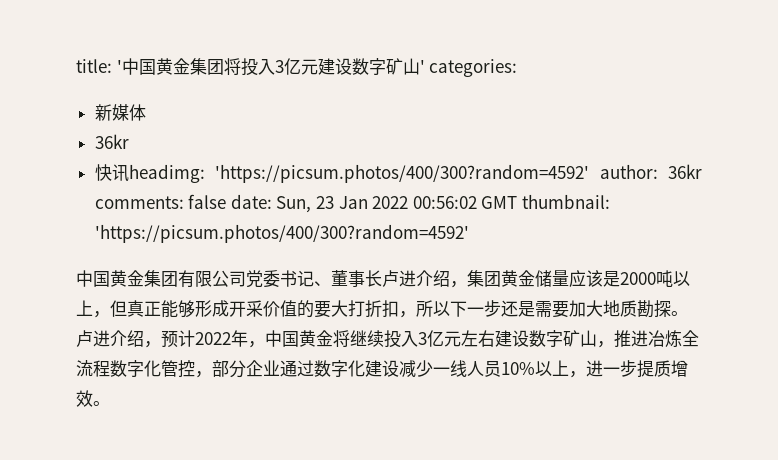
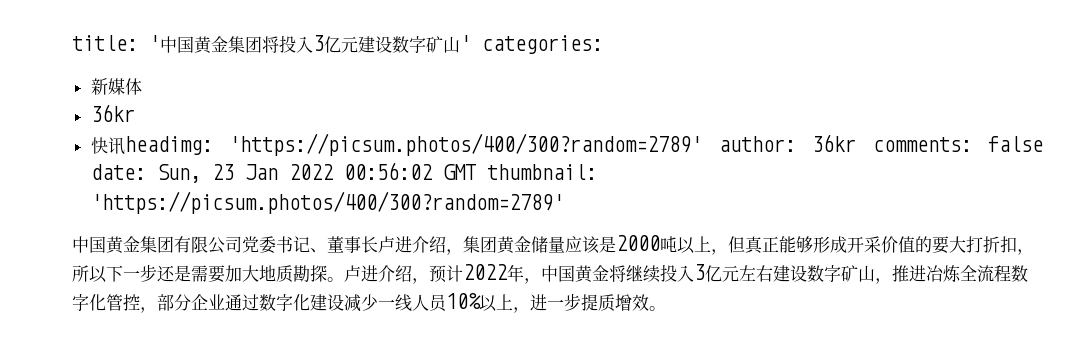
- 快讯headimg: 'https://picsum.photos/400/300?random=4592' author: 36kr comments: false date: Sun, 23 Jan 2022 00:56:02 GMT thumbnail: 'https://picsum.photos/400/300?random=4592'
+ 快讯headimg: 'https://picsum.photos/400/300?random=2789' author: 36kr comments: false date: Sun, 23 Jan 2022 00:56:02 GMT thumbnail: 'https://picsum.photos/400/300?random=2789'

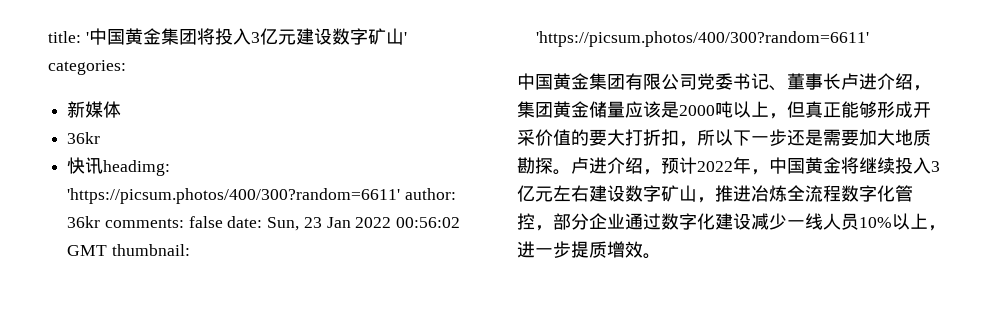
- 快讯headimg: 'https://picsum.photos/400/300?random=2789' author: 36kr comments: false date: Sun, 23 Jan 2022 00:56:02 GMT thumbnail: 'https://picsum.photos/400/300?random=2789'
+ 快讯headimg: 'https://picsum.photos/400/300?random=6611' author: 36kr comments: false date: Sun, 23 Jan 2022 00:56:02 GMT thumbnail: 'https://picsum.photos/400/300?random=6611'

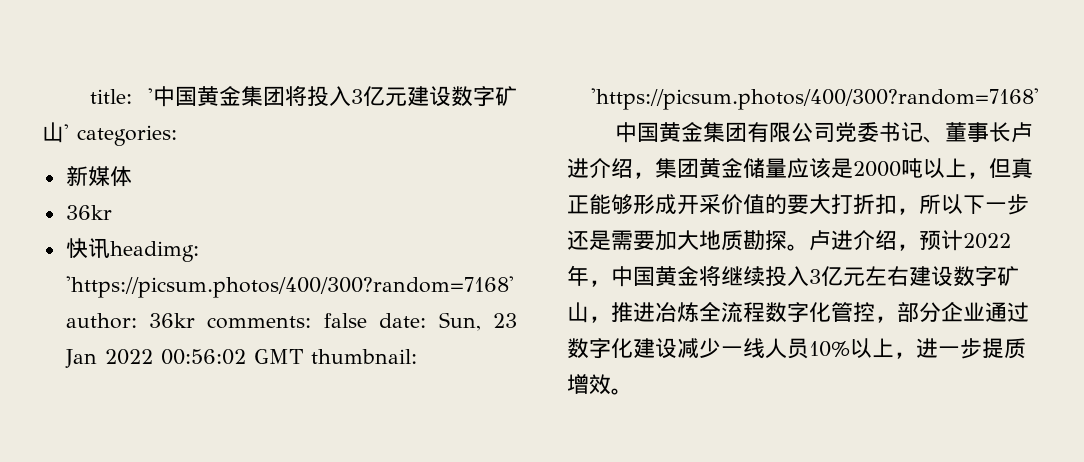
- 快讯headimg: 'https://picsum.photos/400/300?random=6611' author: 36kr comments: false date: Sun, 23 Jan 2022 00:56:02 GMT thumbnail: 'https://picsum.photos/400/300?random=6611'
+ 快讯headimg: 'https://picsum.photos/400/300?random=7168' author: 36kr comments: false date: Sun, 23 Jan 2022 00:56:02 GMT thumbnail: 'https://picsum.photos/400/300?random=7168'

